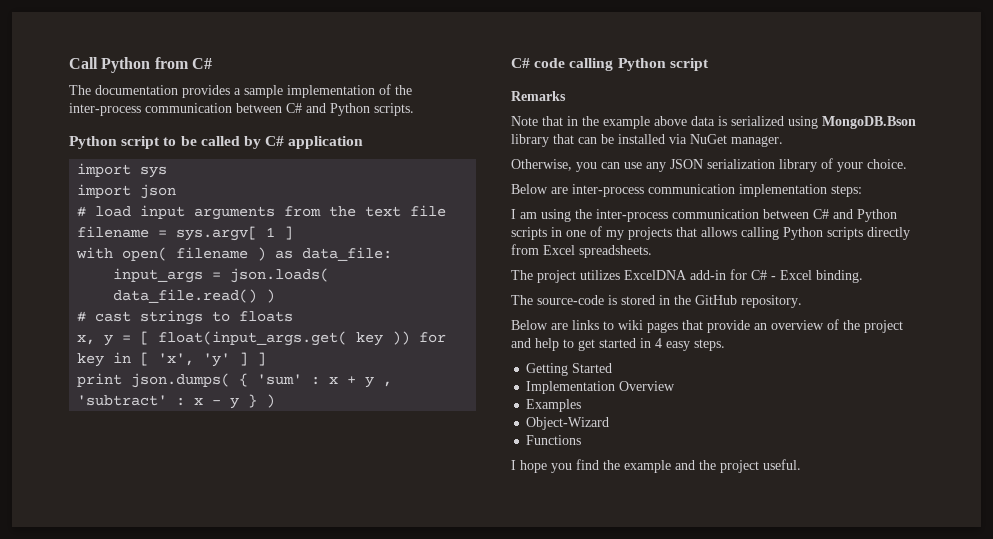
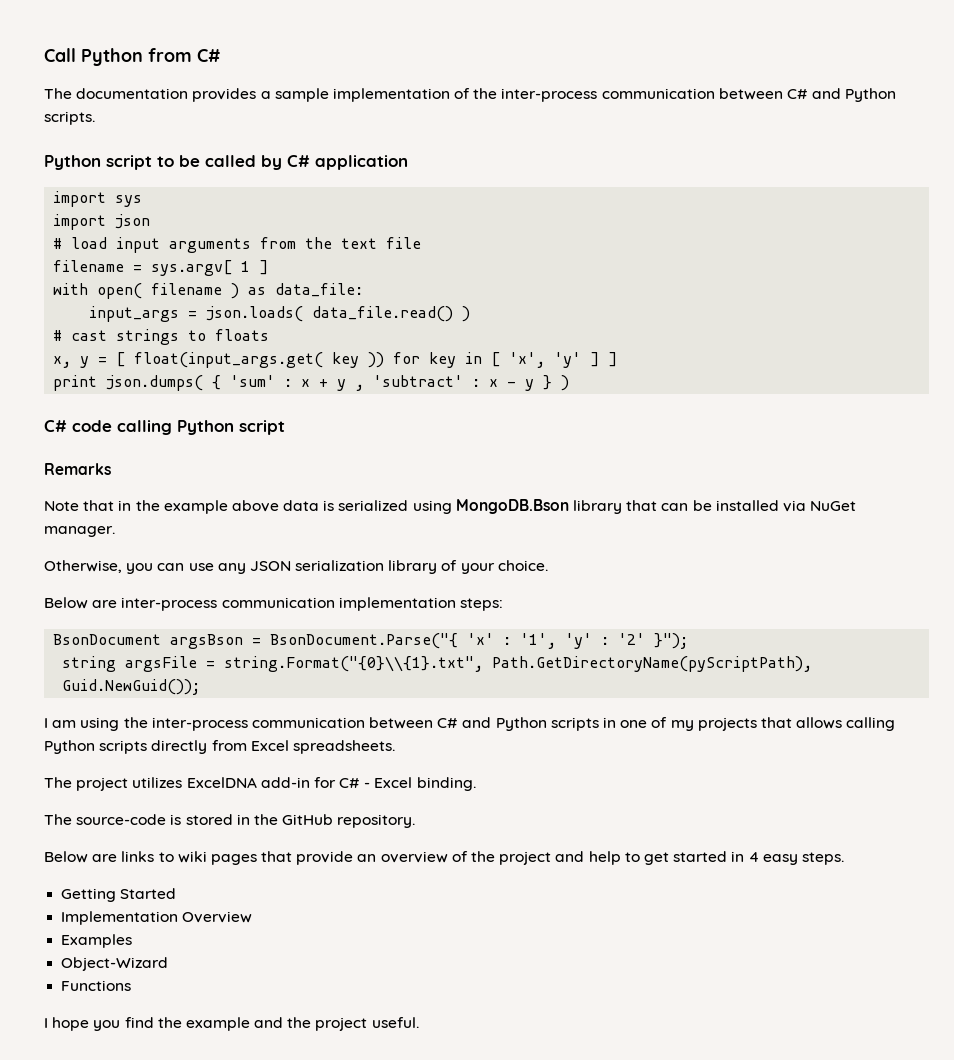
+ BsonDocument argsBson = BsonDocument.Parse("{ 'x' : '1', 'y' : '2' }");
+ string argsFile = string.Format("{0}\\{1}.txt", Path.GetDirectoryName(pyScriptPath), Guid.NewGuid());

